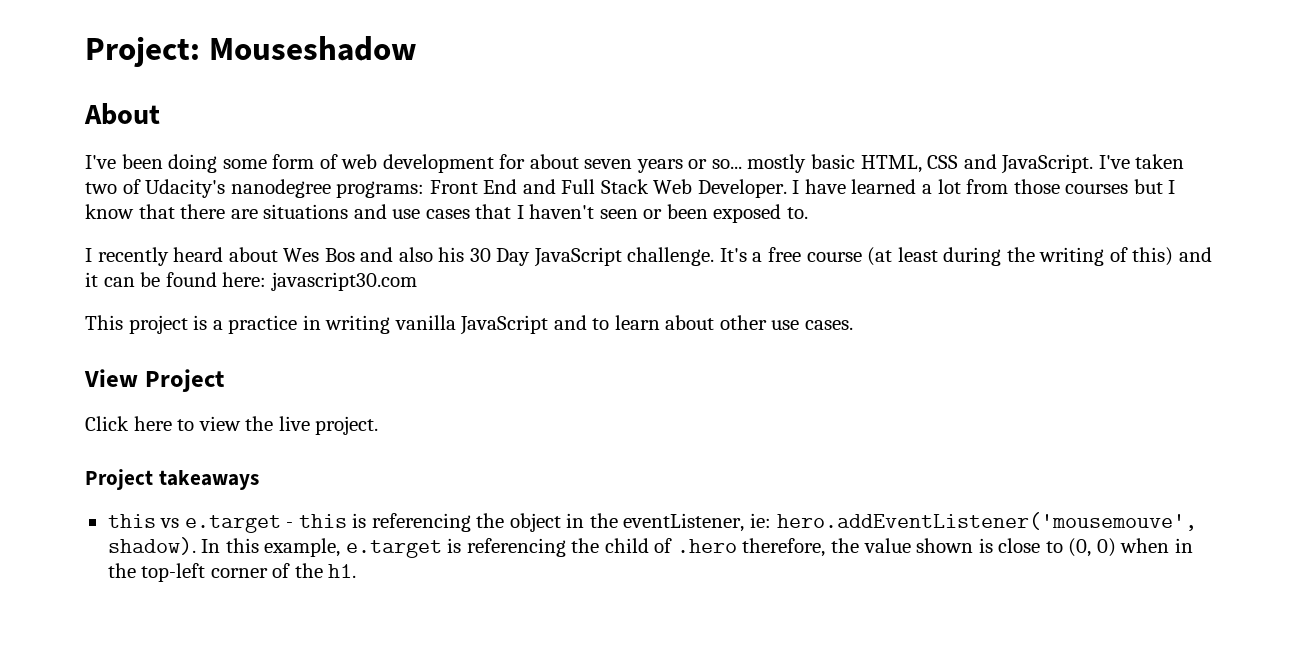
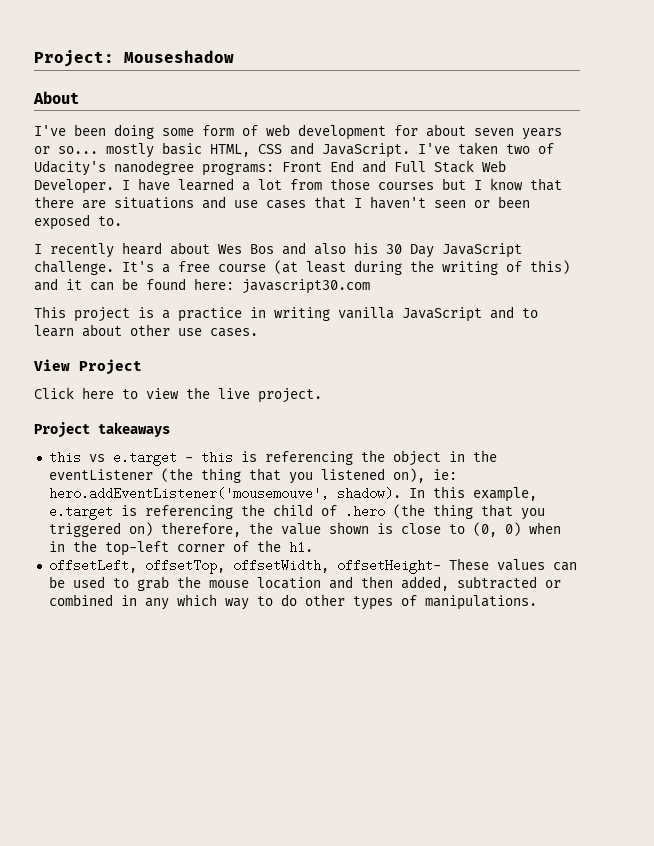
- this vs e.target - this is referencing the object in the eventListener, ie: hero.addEventListener('mousemouve', shadow).
+ this vs e.target - this is referencing the object in the eventListener (the thing that you listened on), ie: hero.addEventListener('mousemouve', shadow).
- In this example, e.target is referencing the child of .hero therefore, the value shown is close to (0, 0) when in the top-left corner of the h1.
+ In this example, e.target is referencing the child of .hero (the thing that you triggered on) therefore, the value shown is close to (0, 0) when in the top-left corner of the h1.
+ offsetLeft, offsetTop, offsetWidth, offsetHeight- These values can be used to grab the mouse location and then added, subtracted or combined in any which way to do other types of manipulations.

